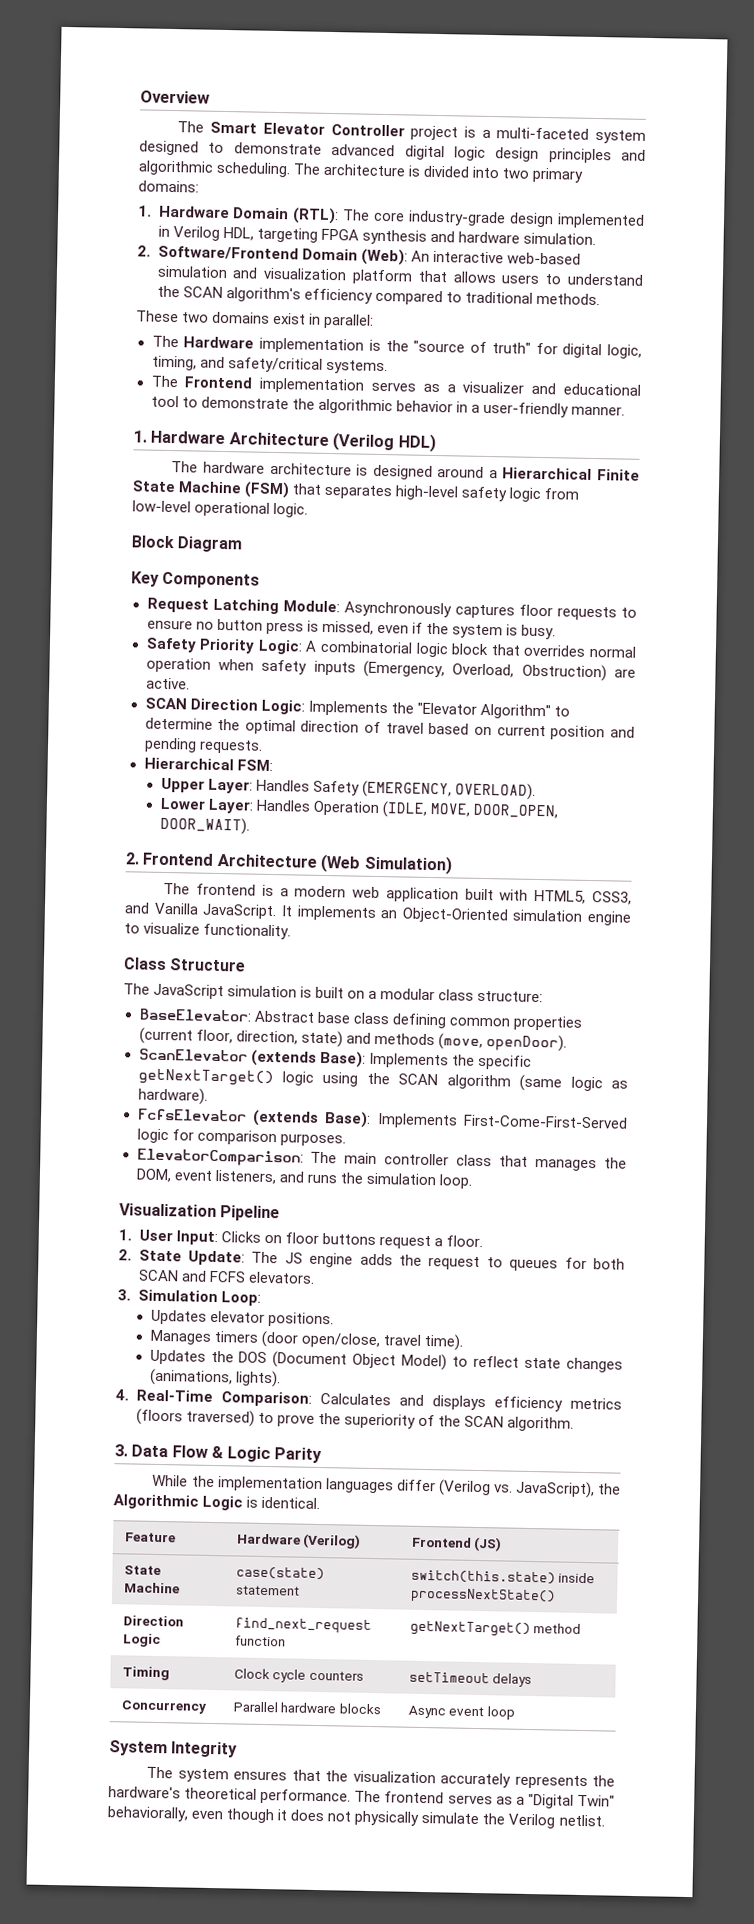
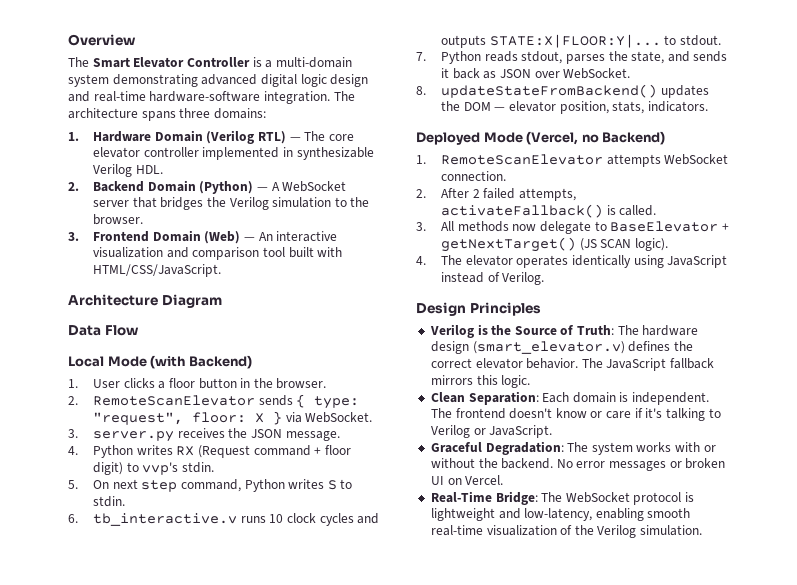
- The Smart Elevator Controller project is a multi-faceted system designed to demonstrate advanced digital logic design principles and algorithmic scheduling. The architecture is divided into two primary domains:
- 1. Hardware Domain (RTL): The core industry-grade design implemented in Verilog HDL, targeting FPGA synthesis and hardware simulation.
- 2. Software/Frontend Domain (Web): An interactive web-based simulation and visualization platform that allows users to understand the SCAN algorithm's efficiency compared to traditional methods.
- These two domains exist in parallel:
- The Hardware implementation is the "source of truth" for digital logic, timing, and safety/critical systems.
- The Frontend implementation serves as a visualizer and educational tool to demonstrate the algorithmic behavior in a user-friendly manner.
- 1. Hardware Architecture (Verilog HDL)
- The hardware architecture is designed around a Hierarchical Finite State Machine (FSM) that separates high-level safety logic from low-level operational logic.
- Block Diagram
- Key Components
- Request Latching Module: Asynchronously captures floor requests to ensure no button press is missed, even if the system is busy.
- Safety Priority Logic: A combinatorial logic block that overrides normal operation when safety inputs (Emergency, Overload, Obstruction) are active.
- SCAN Direction Logic: Implements the "Elevator Algorithm" to determine the optimal direction of travel based on current position and pending requests.
- Hierarchical FSM:
- Upper Layer: Handles Safety (EMERGENCY, OVERLOAD).
- Lower Layer: Handles Operation (IDLE, MOVE, DOOR_OPEN, DOOR_WAIT).
- 2. Frontend Architecture (Web Simulation)
- The frontend is a modern web application built with HTML5, CSS3, and Vanilla JavaScript. It implements an Object-Oriented simulation engine to visualize functionality.
- Class Structure
- The JavaScript simulation is built on a modular class structure:
- BaseElevator: Abstract base class defining common properties (current floor, direction, state) and methods (move, openDoor).
- ScanElevator (extends Base): Implements the specific getNextTarget() logic using the SCAN algorithm (same logic as hardware).
- FcfsElevator (extends Base): Implements First-Come-First-Served logic for comparison purposes.
- ElevatorComparison: The main controller class that manages the DOM, event listeners, and runs the simulation loop.
- Visualization Pipeline
- 1. User Input: Clicks on floor buttons request a floor.
- 2. State Update: The JS engine adds the request to queues for both SCAN and FCFS elevators.
- 3. Simulation Loop:
- Updates elevator positions.
- Manages timers (door open/close, travel time).
- Updates the DOS (Document Object Model) to reflect state changes (animations, lights).
- 4. Real-Time Comparison: Calculates and displays efficiency metrics (floors traversed) to prove the superiority of the SCAN algorithm.
- 3. Data Flow & Logic Parity
- While the implementation languages differ (Verilog vs. JavaScript), the Algorithmic Logic is identical.
- Feature | Hardware (Verilog) | Frontend (JS)
- State Machine | case(state) statement | switch(this.state) inside processNextState()
- Direction Logic | find_next_request function | getNextTarget() method
- Timing | Clock cycle counters | setTimeout delays
- Concurrency | Parallel hardware blocks | Async event loop
- System Integrity
- The system ensures that the visualization accurately represents the hardware's theoretical performance. The frontend serves as a "Digital Twin" behaviorally, even though it does not physically simulate the Verilog netlist.
+ The Smart Elevator Controller is a multi-domain system demonstrating advanced digital logic design and real-time hardware-software integration. The architecture spans three domains:
+ 1. Hardware Domain (Verilog RTL) — The core elevator controller implemented in synthesizable Verilog HDL.
+ 2. Backend Domain (Python) — A WebSocket server that bridges the Verilog simulation to the browser.
+ 3. Frontend Domain (Web) — An interactive visualization and comparison tool built with HTML/CSS/JavaScript.
+ Architecture Diagram
+ Data Flow
+ Local Mode (with Backend)
+ 1. User clicks a floor button in the browser.
+ 2. RemoteScanElevator sends { type: "request", floor: X } via WebSocket.
+ 3. server.py receives the JSON message.
+ 4. Python writes RX (Request command + floor digit) to vvp's stdin.
+ 5. On next step command, Python writes S to stdin.
+ 6. tb_interactive.v runs 10 clock cycles and outputs STATE:X|FLOOR:Y|... to stdout.
+ 7. Python reads stdout, parses the state, and sends it back as JSON over WebSocket.
+ 8. updateStateFromBackend() updates the DOM — elevator position, stats, indicators.
+ Deployed Mode (Vercel, no Backend)
+ 1. RemoteScanElevator attempts WebSocket connection.
+ 2. After 2 failed attempts, activateFallback() is called.
+ 3. All methods now delegate to BaseElevator + getNextTarget() (JS SCAN logic).
+ 4. The elevator operates identically using JavaScript instead of Verilog.
+ Design Principles
+ Verilog is the Source of Truth: The hardware design (smart_elevator.v) defines the correct elevator behavior. The JavaScript fallback mirrors this logic.
+ Clean Separation: Each domain is independent. The frontend doesn't know or care if it's talking to Verilog or JavaScript.
+ Graceful Degradation: The system works with or without the backend. No error messages or broken UI on Vercel.
+ Real-Time Bridge: The WebSocket protocol is lightweight and low-latency, enabling smooth real-time visualization of the Verilog simulation.

